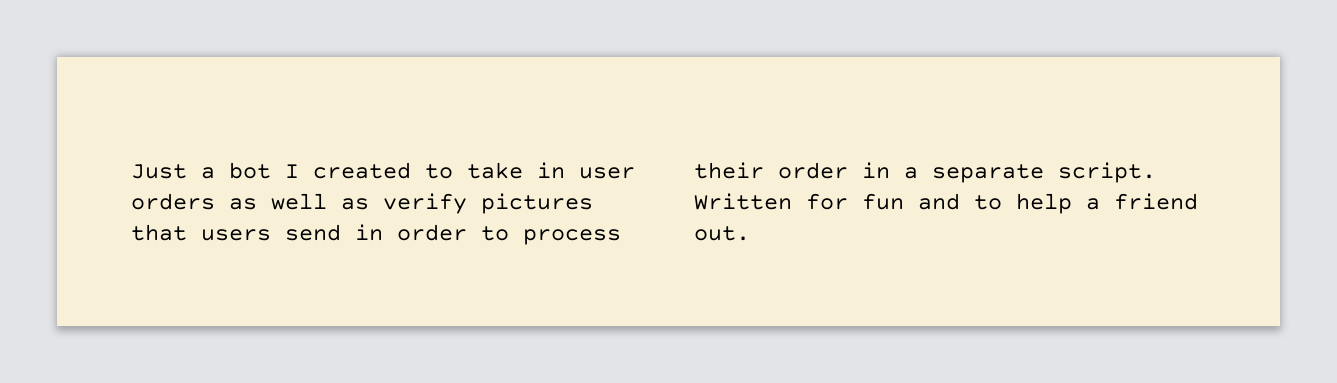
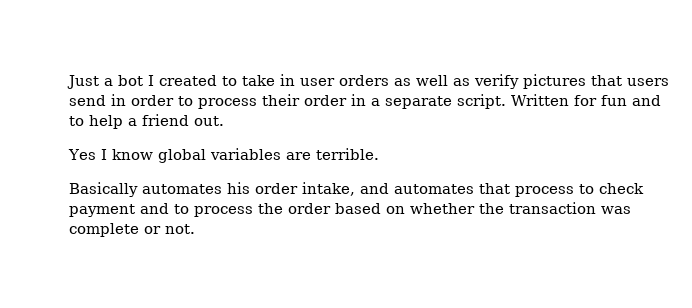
+ Yes I know global variables are terrible.
+ Basically automates his order intake, and automates that process to check payment and to process the order based on whether the transaction was complete or not.

